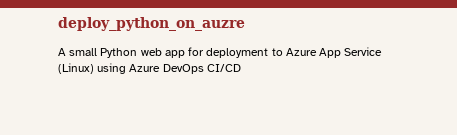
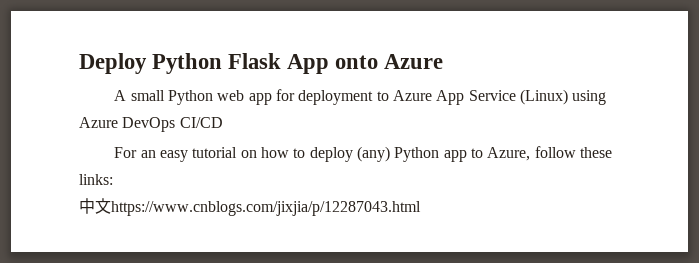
- deploy_python_on_auzre
+ Deploy Python Flask App onto Azure
+ For an easy tutorial on how to deploy (any) Python app to Azure, follow these links:
+ 中文https://www.cnblogs.com/jixjia/p/12287043.html

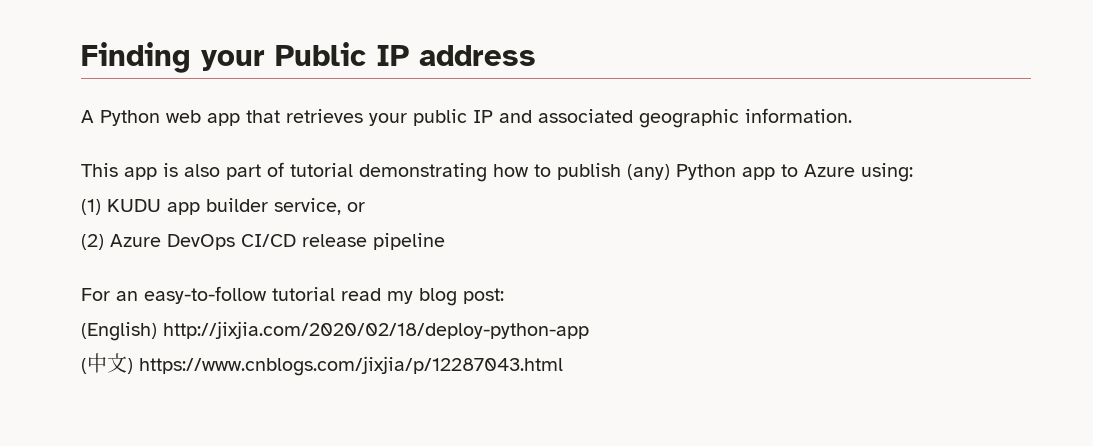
- Deploy Python Flask App onto Azure
+ Finding your Public IP address
- A small Python web app for deployment to Azure App Service (Linux) using Azure DevOps CI/CD
- For an easy tutorial on how to deploy (any) Python app to Azure, follow these links:
- 中文https://www.cnblogs.com/jixjia/p/12287043.html
+ A Python web app that retrieves your public IP and associated geographic information.
+ This app is also part of tutorial demonstrating how to publish (any) Python app to Azure using:
+ (1) KUDU app builder service, or
+ (2) Azure DevOps CI/CD release pipeline
+ For an easy-to-follow tutorial read my blog post:
+ (English) http://jixjia.com/2020/02/18/deploy-python-app
+ (中文) https://www.cnblogs.com/jixjia/p/12287043.html

